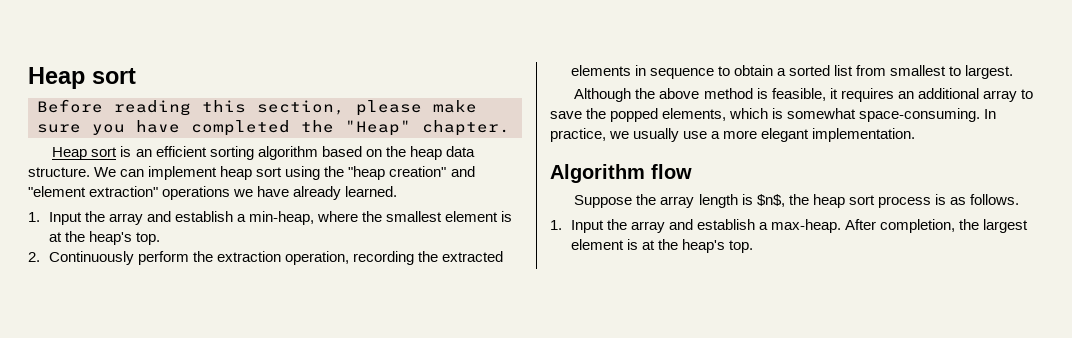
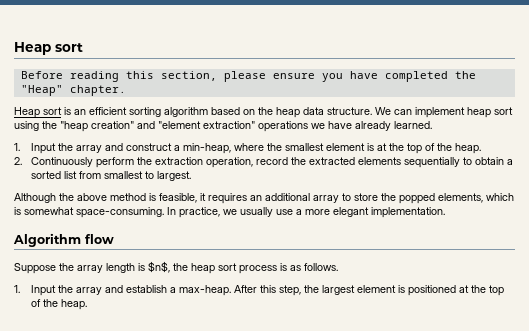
- Before reading this section, please make sure you have completed the "Heap" chapter.
+ Before reading this section, please ensure you have completed the "Heap" chapter.
- 1. Input the array and establish a min-heap, where the smallest element is at the heap's top.
+ 1. Input the array and construct a min-heap, where the smallest element is at the top of the heap.
- 2. Continuously perform the extraction operation, recording the extracted elements in sequence to obtain a sorted list from smallest to largest.
+ 2. Continuously perform the extraction operation, record the extracted elements sequentially to obtain a sorted list from smallest to largest.
- Although the above method is feasible, it requires an additional array to save the popped elements, which is somewhat space-consuming.
+ Although the above method is feasible, it requires an additional array to store the popped elements, which is somewhat space-consuming.
- After completion, the largest element is at the heap's top.
+ After this step, the largest element is positioned at the top of the heap.

